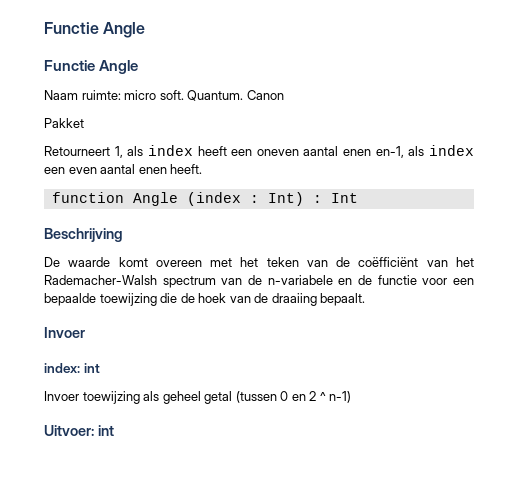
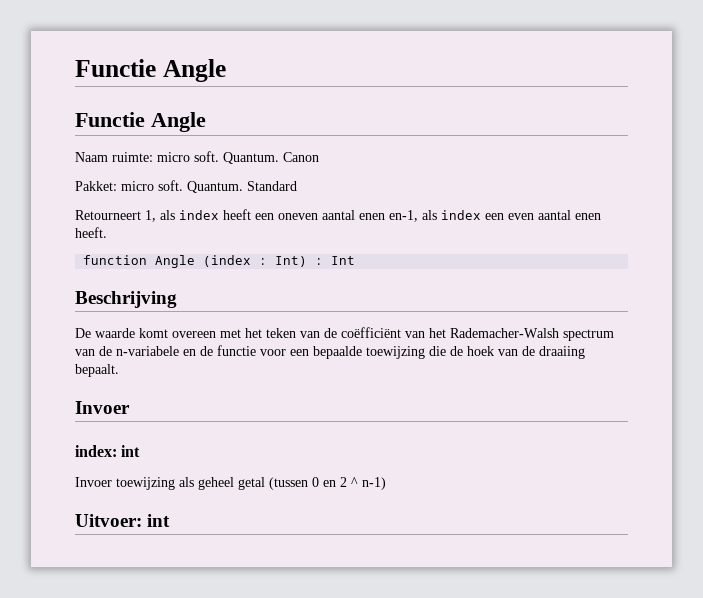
- Pakket
+ Pakket: micro soft. Quantum. Standard

